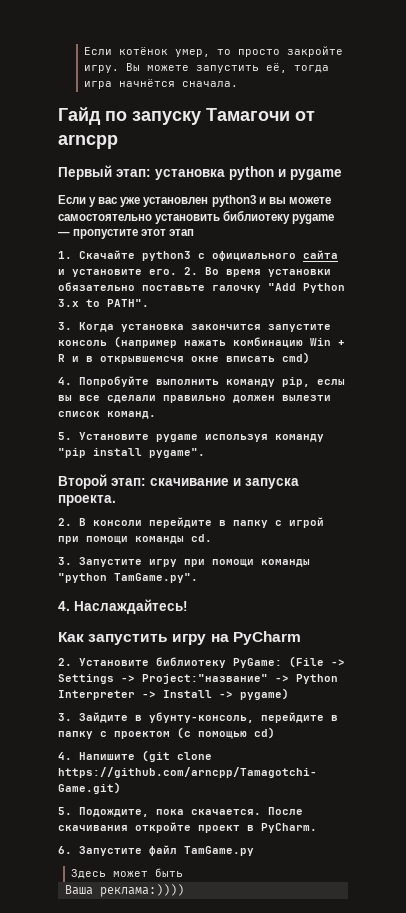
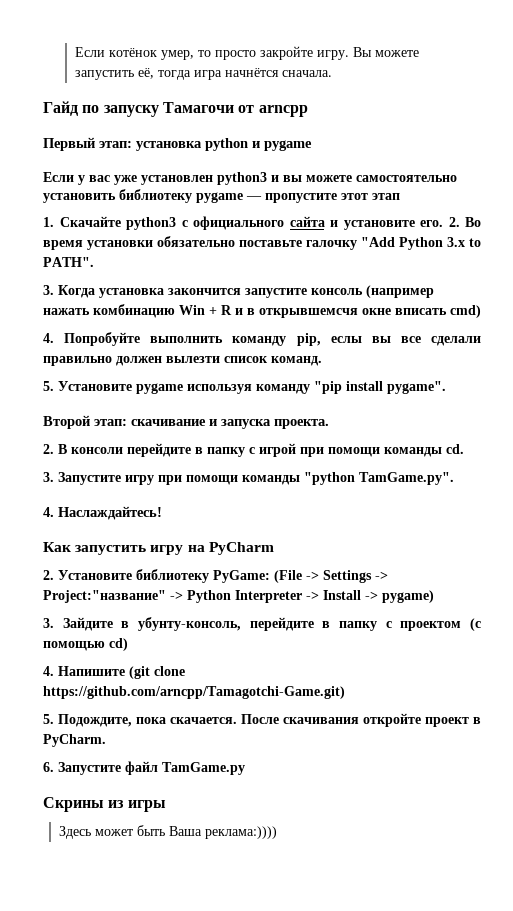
+ Скрины из игры
- Здесь может быть
- Ваша реклама:))))
+ Здесь может быть Ваша реклама:))))

